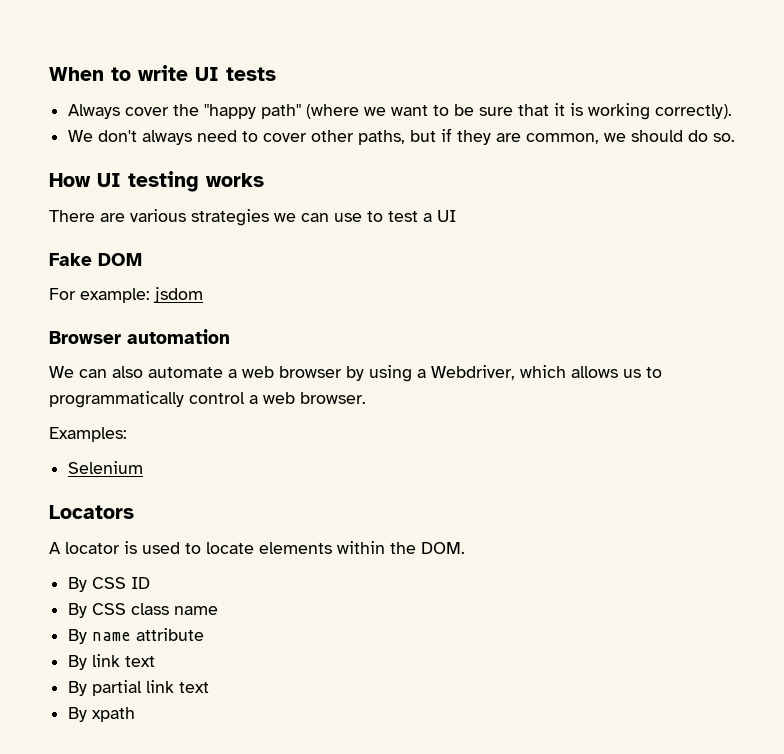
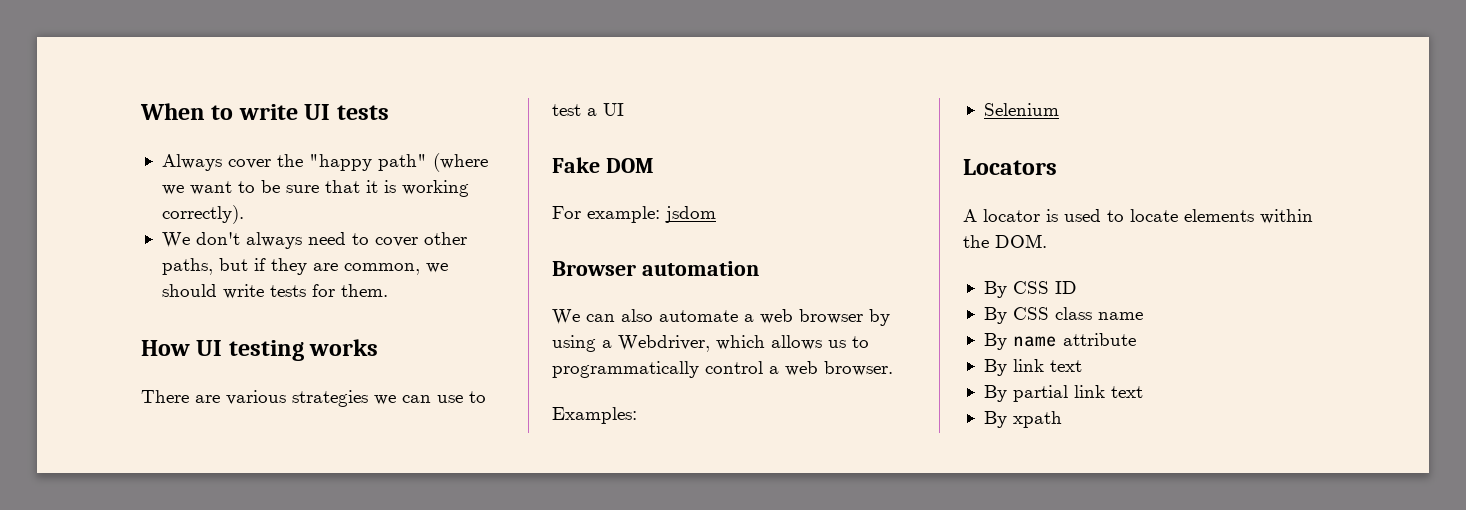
- We don't always need to cover other paths, but if they are common, we should do so.
+ We don't always need to cover other paths, but if they are common, we should write tests for them.

